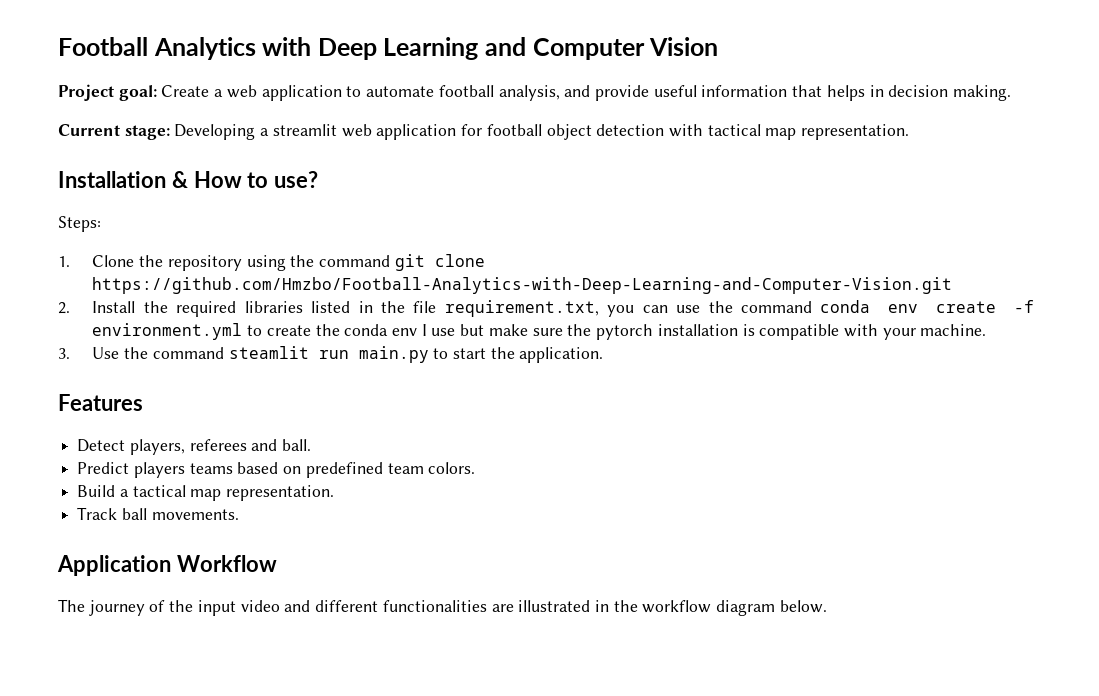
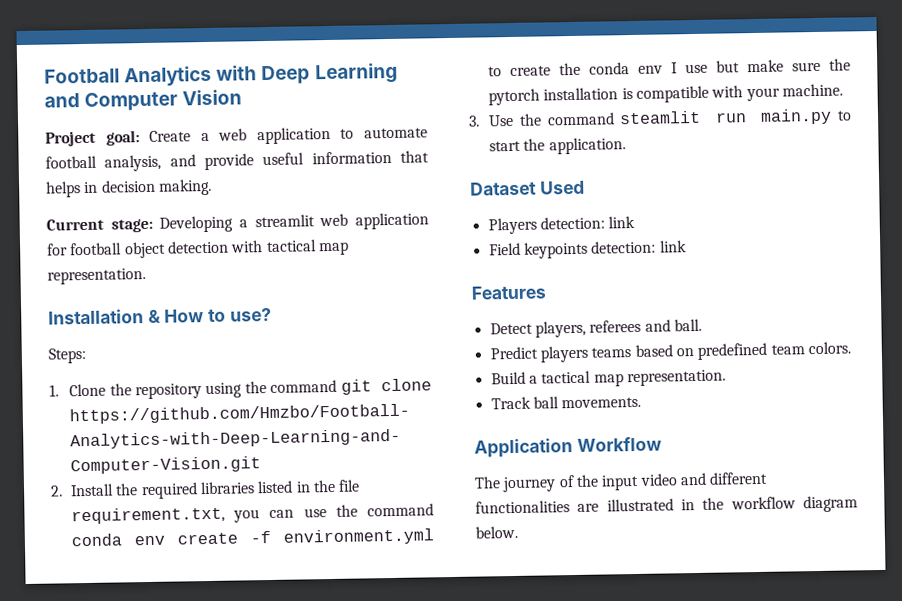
+ Dataset Used
+ Players detection: link
+ Field keypoints detection: link

